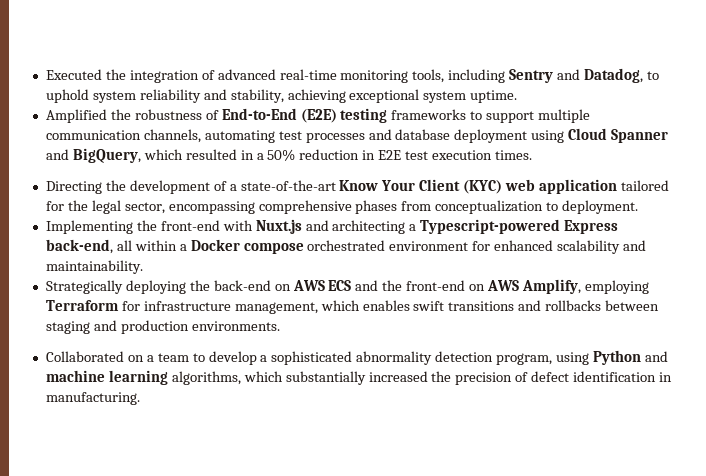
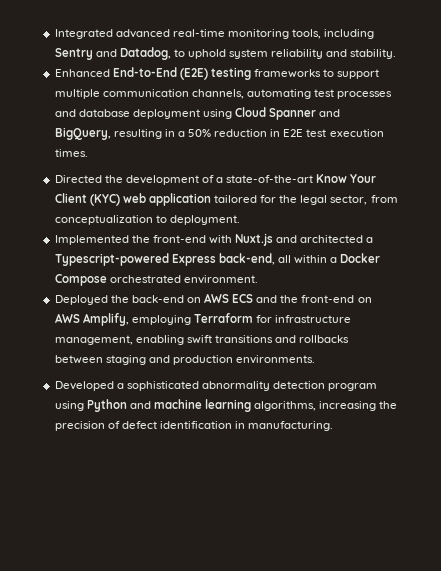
- Executed the integration of advanced real-time monitoring tools, including Sentry and Datadog, to uphold system reliability and stability, achieving exceptional system uptime.
- Amplified the robustness of End-to-End (E2E) testing frameworks to support multiple communication channels, automating test processes and database deployment using Cloud Spanner and BigQuery, which resulted in a 50% reduction in E2E test execution times.
+ Integrated advanced real-time monitoring tools, including Sentry and Datadog, to uphold system reliability and stability.
+ Enhanced End-to-End (E2E) testing frameworks to support multiple communication channels, automating test processes and database deployment using Cloud Spanner and BigQuery, resulting in a 50% reduction in E2E test execution times.
- Directing the development of a state-of-the-art Know Your Client (KYC) web application tailored for the legal sector, encompassing comprehensive phases from conceptualization to deployment.
+ Directed the development of a state-of-the-art Know Your Client (KYC) web application tailored for the legal sector, from conceptualization to deployment.
- Implementing the front-end with Nuxt.js and architecting a Typescript-powered Express back-end, all within a Docker compose orchestrated environment for enhanced scalability and maintainability.
- Strategically deploying the back-end on AWS ECS and the front-end on AWS Amplify, employing Terraform for infrastructure management, which enables swift transitions and rollbacks between staging and production environments.
+ Implemented the front-end with Nuxt.js and architected a Typescript-powered Express back-end, all within a Docker Compose orchestrated environment.
+ Deployed the back-end on AWS ECS and the front-end on AWS Amplify, employing Terraform for infrastructure management, enabling swift transitions and rollbacks between staging and production environments.
- Collaborated on a team to develop a sophisticated abnormality detection program, using Python and machine learning algorithms, which substantially increased the precision of defect identification in manufacturing.
+ Developed a sophisticated abnormality detection program using Python and machine learning algorithms, increasing the precision of defect identification in manufacturing.

